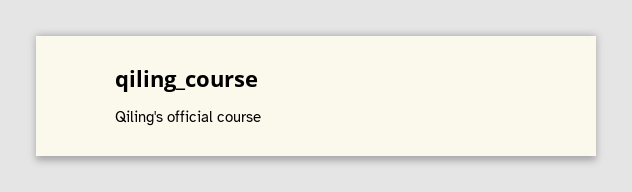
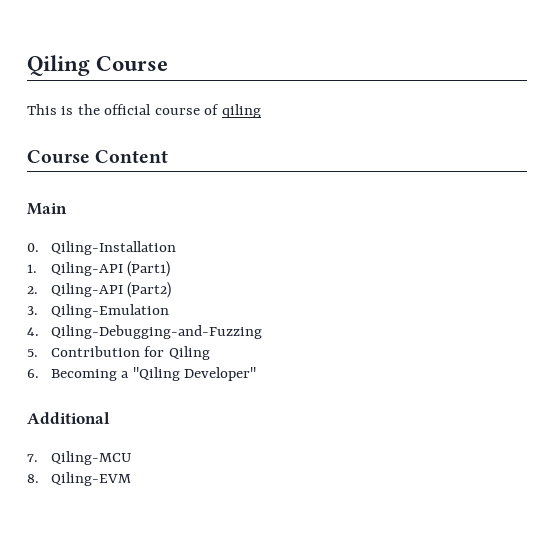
- qiling_course
- Qiling's official course
+ Qiling Course
+ This is the official course of qiling
+ Course Content
+ Main
+ 0. Qiling-Installation
+ 1. Qiling-API (Part1)
+ 2. Qiling-API (Part2)
+ 3. Qiling-Emulation
+ 4. Qiling-Debugging-and-Fuzzing
+ 5. Contribution for Qiling
+ 6. Becoming a "Qiling Developer"
+ Additional
+ 7. Qiling-MCU
+ 8. Qiling-EVM

